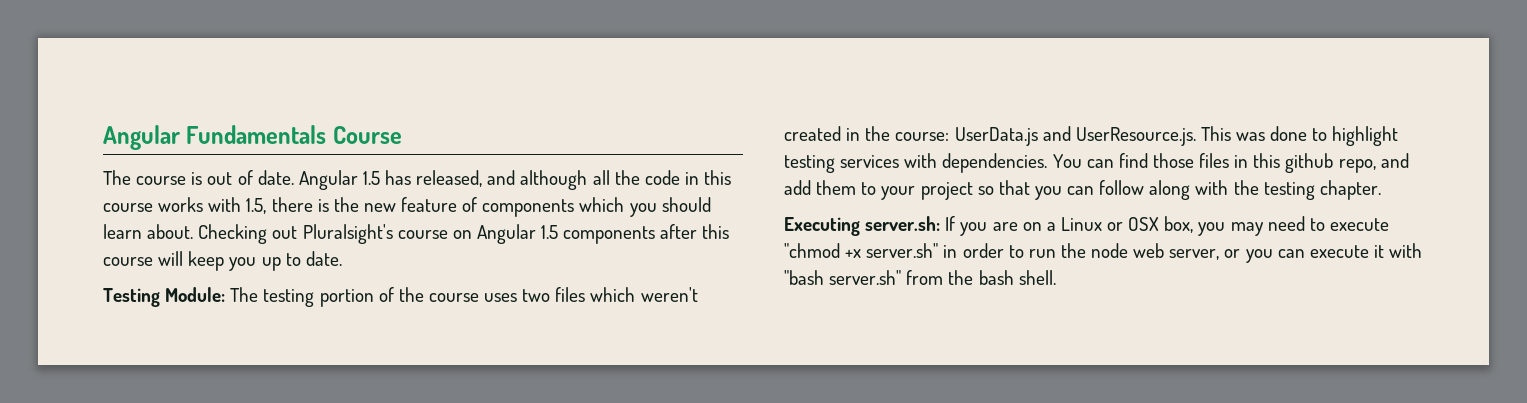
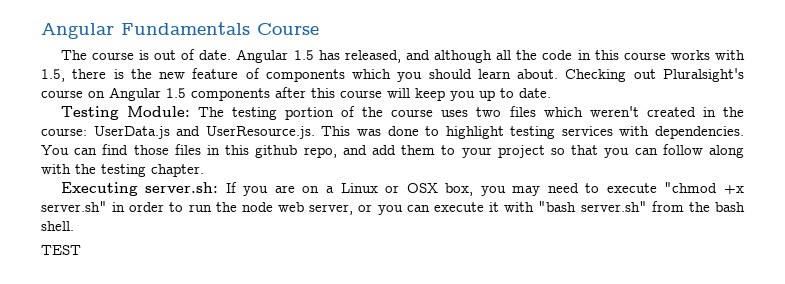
+ TEST

